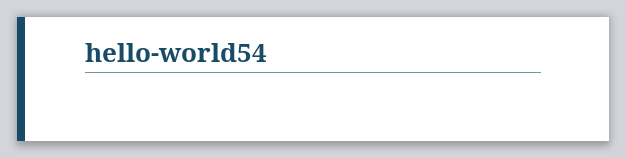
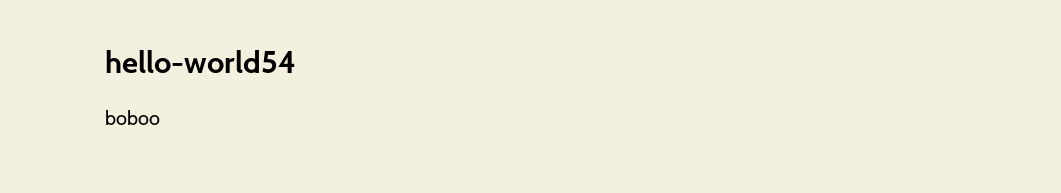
+ boboo

